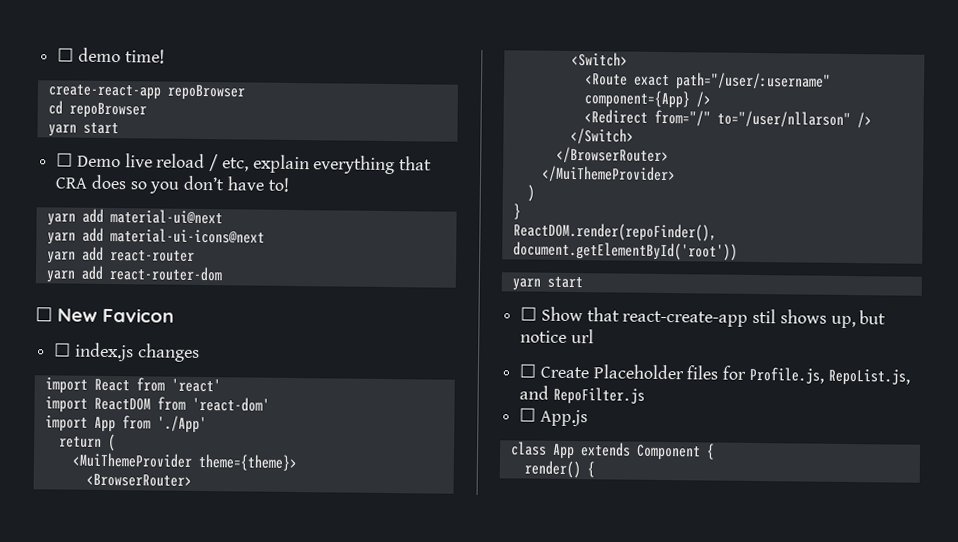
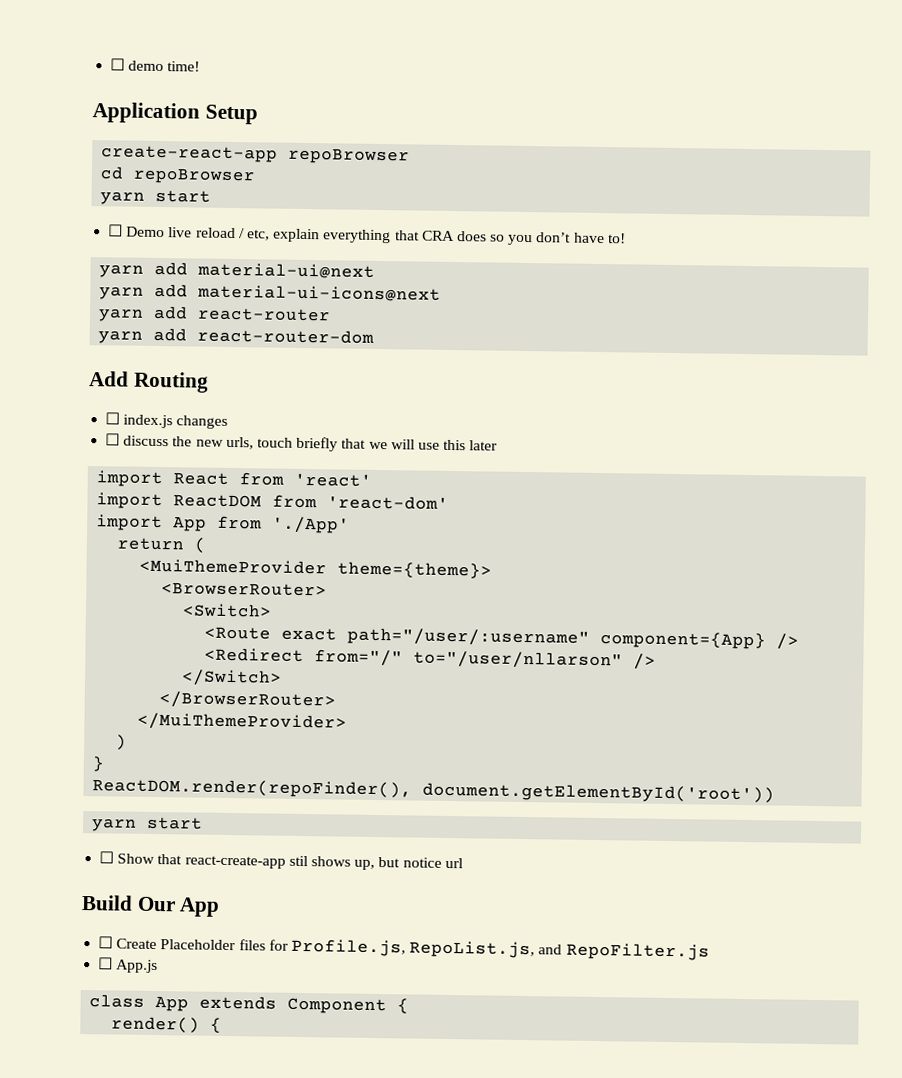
+ Application Setup
- ☐ New Favicon
+ Add Routing
+ ☐ discuss the new urls, touch briefly that we will use this later
+ Build Our App

